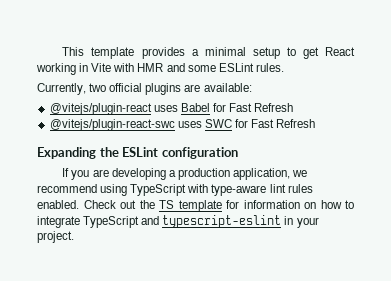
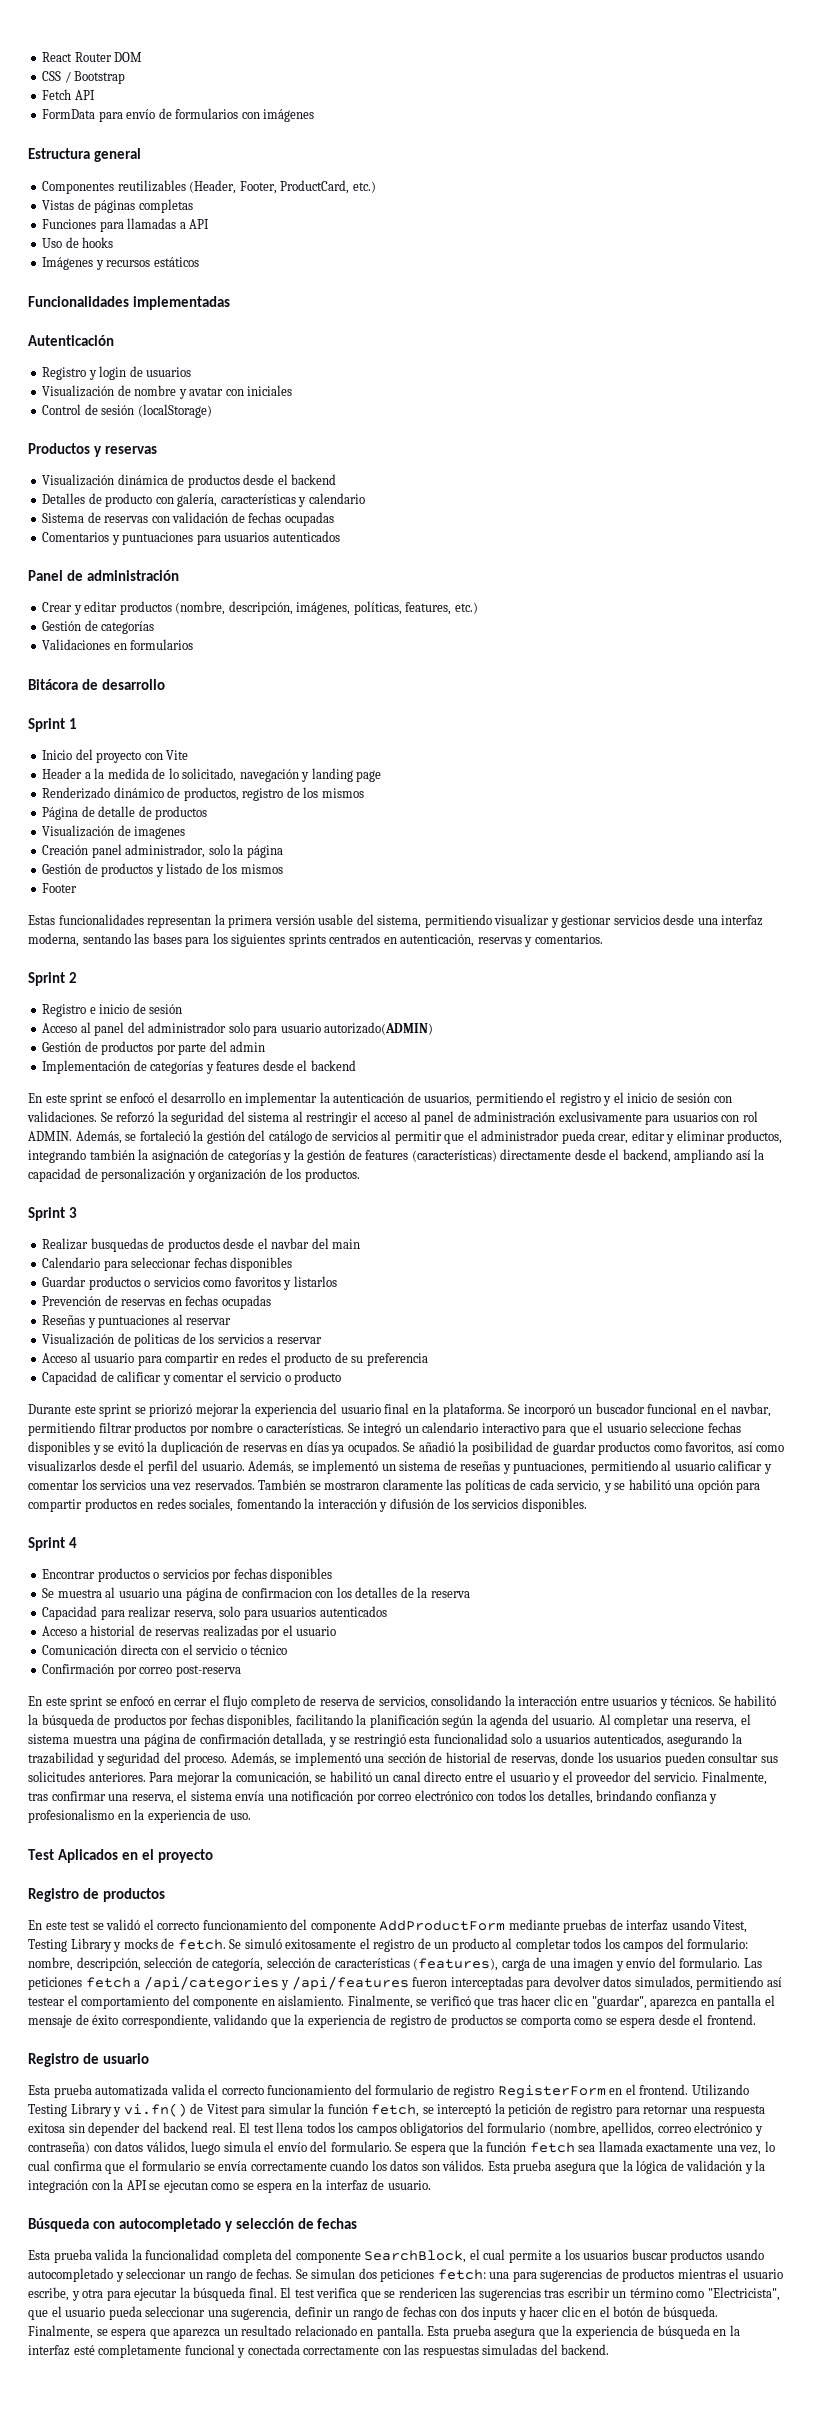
- This template provides a minimal setup to get React working in Vite with HMR and some ESLint rules.
- Currently, two official plugins are available:
- @vitejs/plugin-react uses Babel for Fast Refresh
- @vitejs/plugin-react-swc uses SWC for Fast Refresh
- Expanding the ESLint configuration
- If you are developing a production application, we recommend using TypeScript with type-aware lint rules enabled. Check out the TS template for information on how to integrate TypeScript and typescript-eslint in your project.
+ React Router DOM
+ CSS / Bootstrap
+ Fetch API
+ FormData para envío de formularios con imágenes
+ Estructura general
+ Componentes reutilizables (Header, Footer, ProductCard, etc.)
+ Vistas de páginas completas
+ Funciones para llamadas a API
+ Uso de hooks
+ Imágenes y recursos estáticos
+ Funcionalidades implementadas
+ Autenticación
+ Registro y login de usuarios
+ Visualización de nombre y avatar con iniciales
+ Control de sesión (localStorage)
+ Productos y reservas
+ Visualización dinámica de productos desde el backend
+ Detalles de producto con galería, características y calendario
+ Sistema de reservas con validación de fechas ocupadas
+ Comentarios y puntuaciones para usuarios autenticados
+ Panel de administración
+ Crear y editar productos (nombre, descripción, imágenes, políticas, features, etc.)
+ Gestión de categorías
+ Validaciones en formularios
+ Bitácora de desarrollo
+ Sprint 1
+ Inicio del proyecto con Vite
+ Header a la medida de lo solicitado, navegación y landing page
+ Renderizado dinámico de productos, registro de los mismos
+ Página de detalle de productos
+ Visualización de imagenes
+ Creación panel administrador, solo la página
+ Gestión de productos y listado de los mismos
+ Footer
+ Estas funcionalidades representan la primera versión usable del sistema, permitiendo visualizar y gestionar servicios desde una interfaz moderna, sentando las bases para los siguientes sprints centrados en autenticación, reservas y comentarios.
+ Sprint 2
+ Registro e inicio de sesión
+ Acceso al panel del administrador solo para usuario autorizado(ADMIN)
+ Gestión de productos por parte del admin
+ Implementación de categorías y features desde el backend
+ En este sprint se enfocó el desarrollo en implementar la autenticación de usuarios, permitiendo el registro y el inicio de sesión con validaciones. Se reforzó la seguridad del sistema al restringir el acceso al panel de administración exclusivamente para usuarios con rol ADMIN. Además, se fortaleció la gestión del catálogo de servicios al permitir que el administrador pueda crear, editar y eliminar productos, integrando también la asignación de categorías y la gestión de features (características) directamente desde el backend, ampliando así la capacidad de personalización y organización de los productos.
+ Sprint 3
+ Realizar busquedas de productos desde el navbar del main
+ Calendario para seleccionar fechas disponibles
+ Guardar productos o servicios como favoritos y listarlos
+ Prevención de reservas en fechas ocupadas
+ Reseñas y puntuaciones al reservar
+ Visualización de politicas de los servicios a reservar
+ Acceso al usuario para compartir en redes el producto de su preferencia
+ Capacidad de calificar y comentar el servicio o producto
+ Durante este sprint se priorizó mejorar la experiencia del usuario final en la plataforma. Se incorporó un buscador funcional en el navbar, permitiendo filtrar productos por nombre o características. Se integró un calendario interactivo para que el usuario seleccione fechas disponibles y se evitó la duplicación de reservas en días ya ocupados. Se añadió la posibilidad de guardar productos como favoritos, así como visualizarlos desde el perfil del usuario. Además, se implementó un sistema de reseñas y puntuaciones, permitiendo al usuario calificar y comentar los servicios una vez reservados. También se mostraron claramente las políticas de cada servicio, y se habilitó una opción para compartir productos en redes sociales, fomentando la interacción y difusión de los servicios disponibles.
+ Sprint 4
+ Encontrar productos o servicios por fechas disponibles
+ Se muestra al usuario una página de confirmacion con los detalles de la reserva
+ Capacidad para realizar reserva, solo para usuarios autenticados
+ Acceso a historial de reservas realizadas por el usuario
+ Comunicación directa con el servicio o técnico
+ Confirmación por correo post-reserva
+ En este sprint se enfocó en cerrar el flujo completo de reserva de servicios, consolidando la interacción entre usuarios y técnicos. Se habilitó la búsqueda de productos por fechas disponibles, facilitando la planificación según la agenda del usuario. Al completar una reserva, el sistema muestra una página de confirmación detallada, y se restringió esta funcionalidad solo a usuarios autenticados, asegurando la trazabilidad y seguridad del proceso. Además, se implementó una sección de historial de reservas, donde los usuarios pueden consultar sus solicitudes anteriores. Para mejorar la comunicación, se habilitó un canal directo entre el usuario y el proveedor del servicio. Finalmente, tras confirmar una reserva, el sistema envía una notificación por correo electrónico con todos los detalles, brindando confianza y profesionalismo en la experiencia de uso.
+ Test Aplicados en el proyecto
+ Registro de productos
+ En este test se validó el correcto funcionamiento del componente AddProductForm mediante pruebas de interfaz usando Vitest, Testing Library y mocks de fetch. Se simuló exitosamente el registro de un producto al completar todos los campos del formulario: nombre, descripción, selección de categoría, selección de características (features), carga de una imagen y envío del formulario. Las peticiones fetch a /api/categories y /api/features fueron interceptadas para devolver datos simulados, permitiendo así testear el comportamiento del componente en aislamiento. Finalmente, se verificó que tras hacer clic en "guardar", aparezca en pantalla el mensaje de éxito correspondiente, validando que la experiencia de registro de productos se comporta como se espera desde el frontend.
+ Registro de usuario
+ Esta prueba automatizada valida el correcto funcionamiento del formulario de registro RegisterForm en el frontend. Utilizando Testing Library y vi.fn() de Vitest para simular la función fetch, se interceptó la petición de registro para retornar una respuesta exitosa sin depender del backend real. El test llena todos los campos obligatorios del formulario (nombre, apellidos, correo electrónico y contraseña) con datos válidos, luego simula el envío del formulario. Se espera que la función fetch sea llamada exactamente una vez, lo cual confirma que el formulario se envía correctamente cuando los datos son válidos. Esta prueba asegura que la lógica de validación y la integración con la API se ejecutan como se espera en la interfaz de usuario.
+ Búsqueda con autocompletado y selección de fechas
+ Esta prueba valida la funcionalidad completa del componente SearchBlock, el cual permite a los usuarios buscar productos usando autocompletado y seleccionar un rango de fechas. Se simulan dos peticiones fetch: una para sugerencias de productos mientras el usuario escribe, y otra para ejecutar la búsqueda final. El test verifica que se rendericen las sugerencias tras escribir un término como "Electricista", que el usuario pueda seleccionar una sugerencia, definir un rango de fechas con dos inputs y hacer clic en el botón de búsqueda. Finalmente, se espera que aparezca un resultado relacionado en pantalla. Esta prueba asegura que la experiencia de búsqueda en la interfaz esté completamente funcional y conectada correctamente con las respuestas simuladas del backend.

